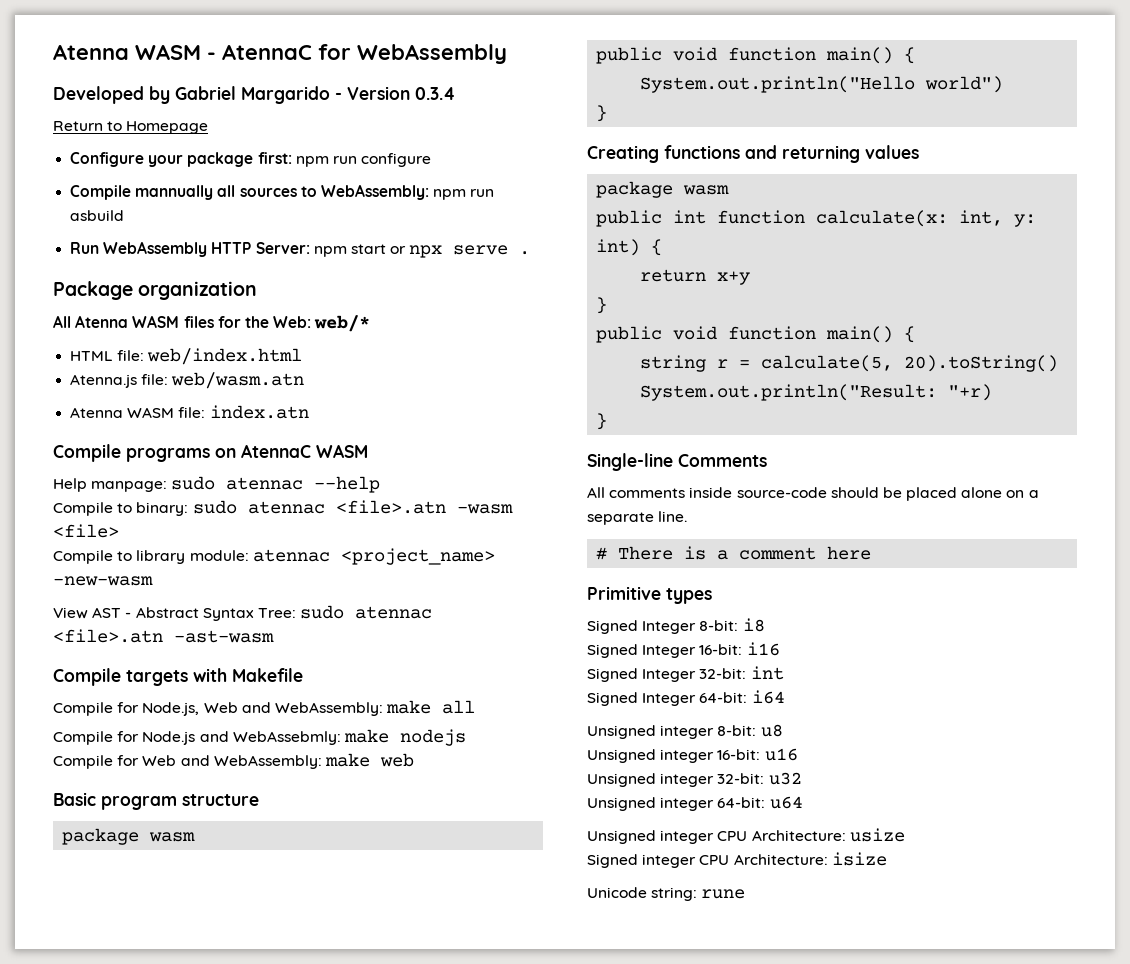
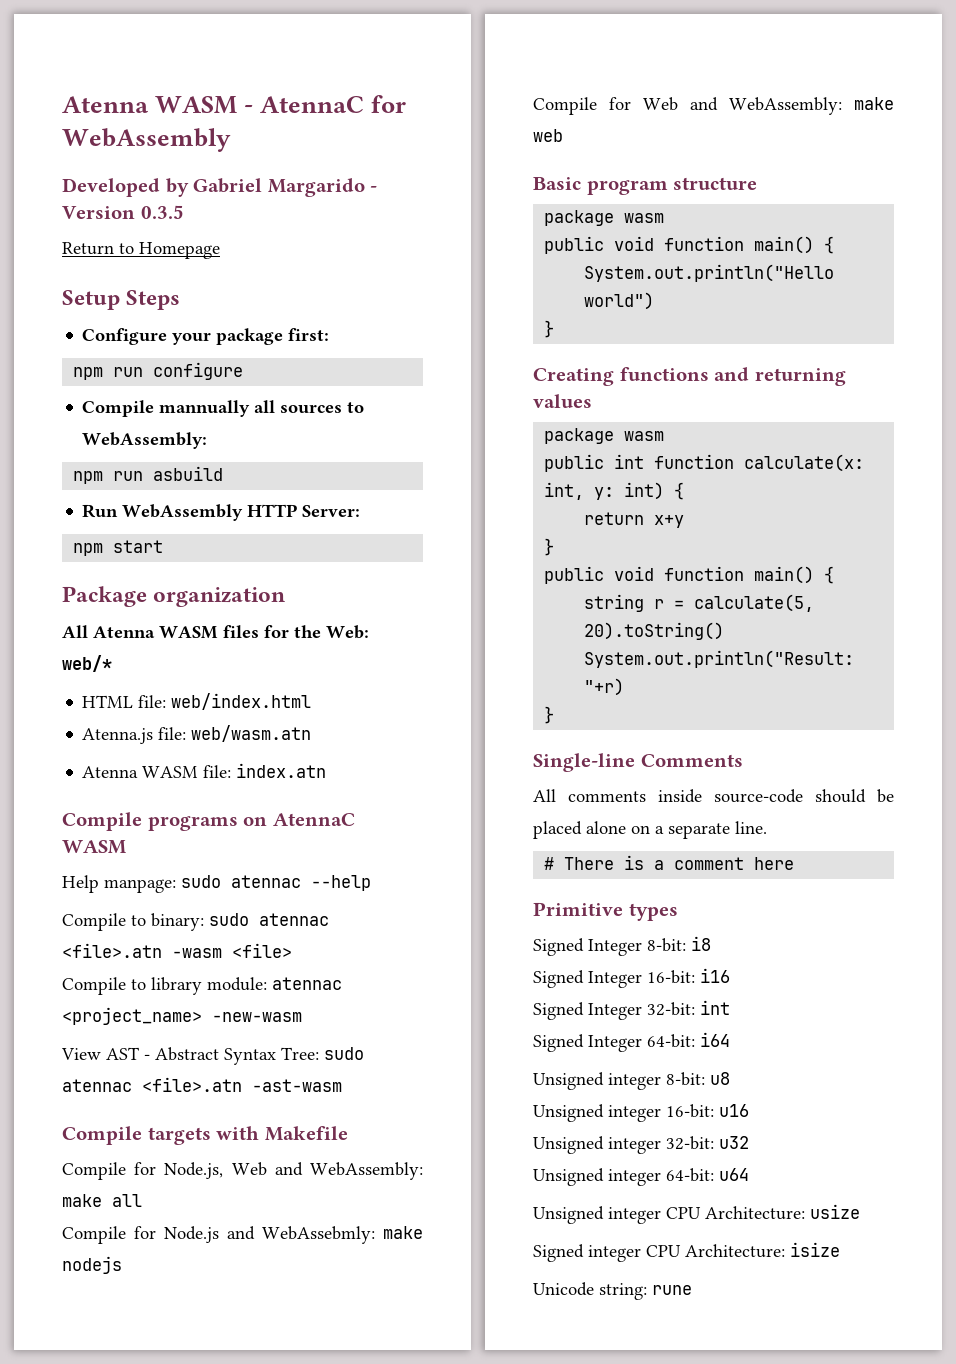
- Developed by Gabriel Margarido - Version 0.3.4
+ Developed by Gabriel Margarido - Version 0.3.5
+ Setup Steps
- Configure your package first: npm run configure
+ Configure your package first:
+ npm run configure
- Compile mannually all sources to WebAssembly: npm run asbuild
+ Compile mannually all sources to WebAssembly:
+ npm run asbuild
- Run WebAssembly HTTP Server: npm start or npx serve .
+ Run WebAssembly HTTP Server:
+ npm start

